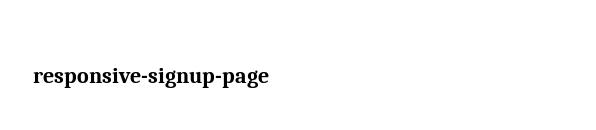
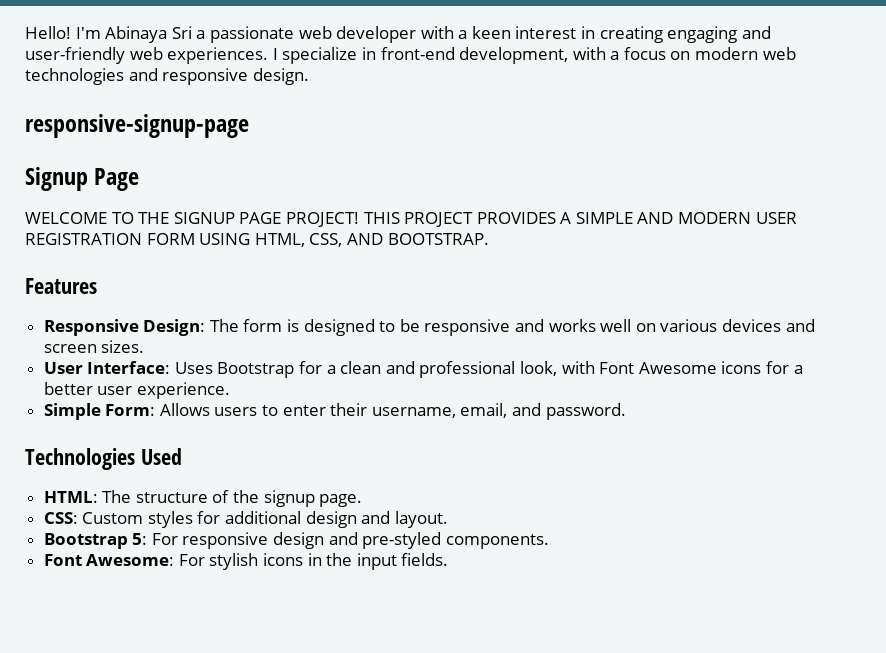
+ Hello! I'm Abinaya Sri a passionate web developer with a keen interest in creating engaging and user-friendly web experiences. I specialize in front-end development, with a focus on modern web technologies and responsive design.
  responsive-signup-page
+ Signup Page
+ WELCOME TO THE SIGNUP PAGE PROJECT! THIS PROJECT PROVIDES A SIMPLE AND MODERN USER REGISTRATION FORM USING HTML, CSS, AND BOOTSTRAP.
+ Features
+ Responsive Design: The form is designed to be responsive and works well on various devices and screen sizes.
+ User Interface: Uses Bootstrap for a clean and professional look, with Font Awesome icons for a better user experience.
+ Simple Form: Allows users to enter their username, email, and password.
+ Technologies Used
+ HTML: The structure of the signup page.
+ CSS: Custom styles for additional design and layout.
+ Bootstrap 5: For responsive design and pre-styled components.
+ Font Awesome: For stylish icons in the input fields.

